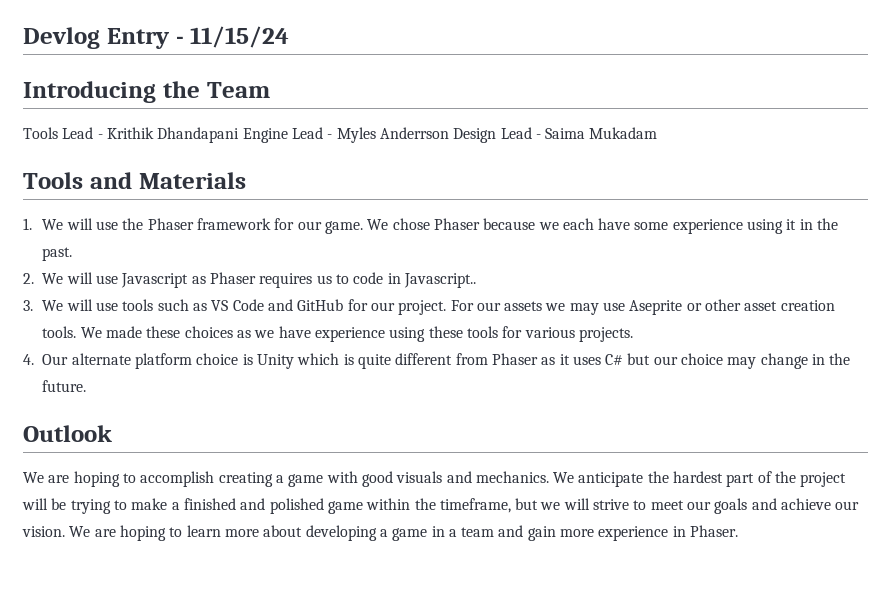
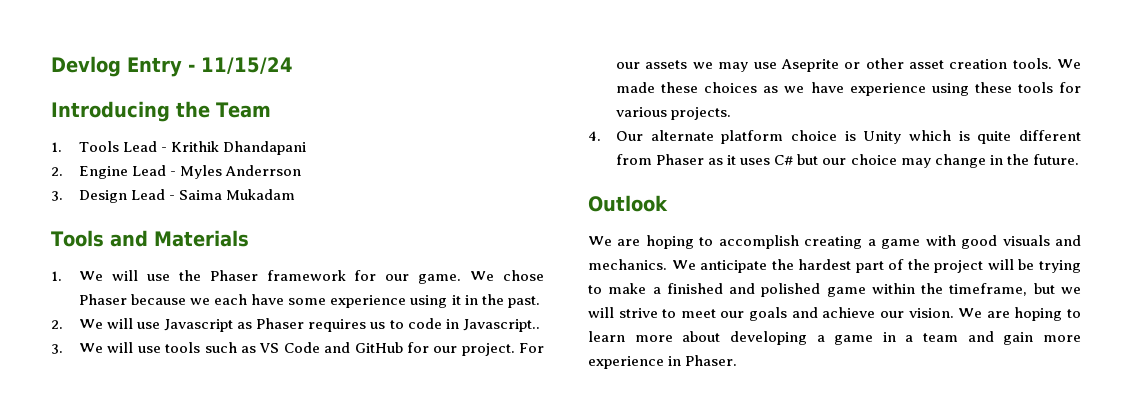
- Tools Lead - Krithik Dhandapani Engine Lead - Myles Anderrson Design Lead - Saima Mukadam
+ 1. Tools Lead - Krithik Dhandapani
+ 2. Engine Lead - Myles Anderrson
+ 3. Design Lead - Saima Mukadam

